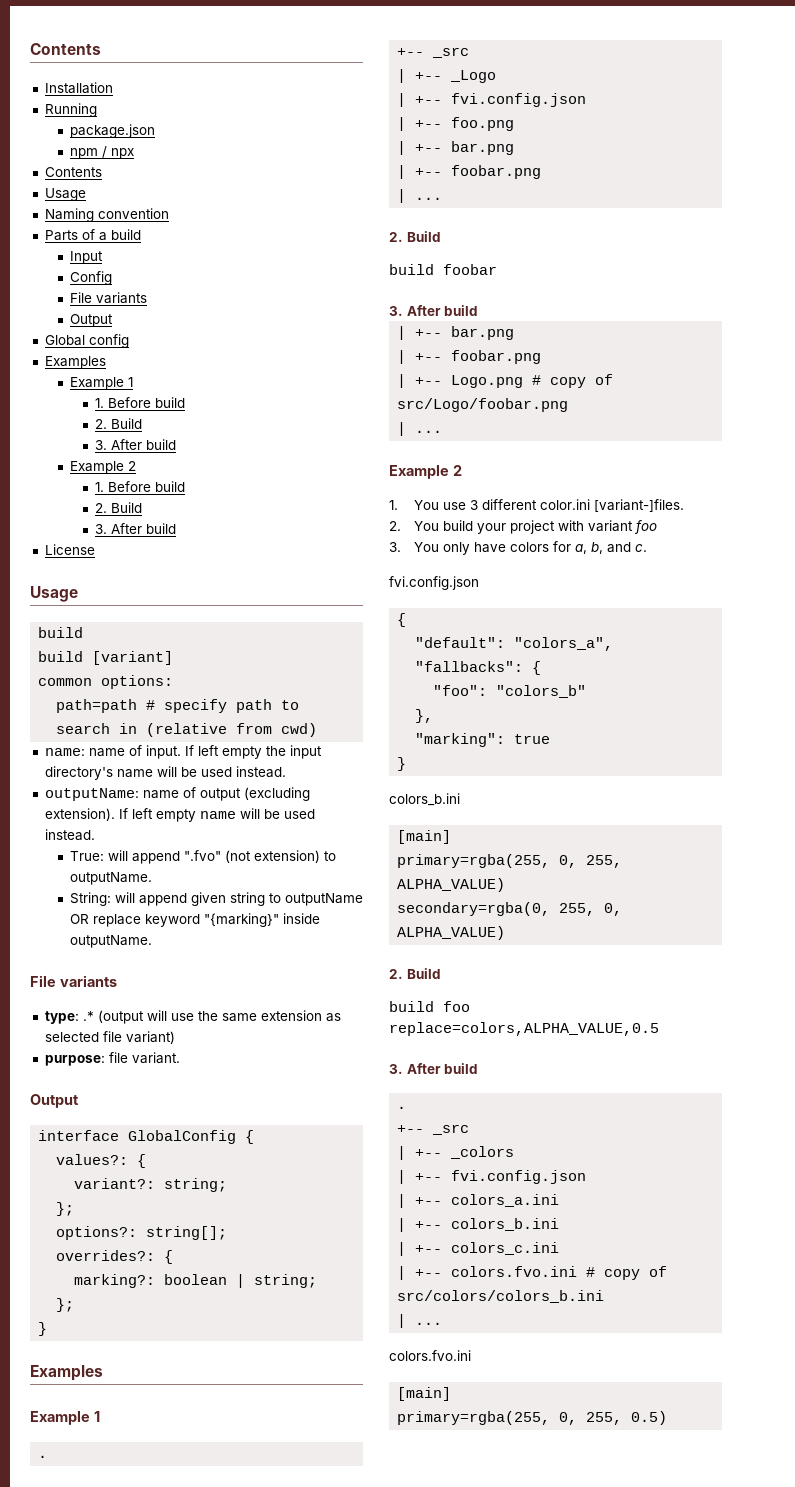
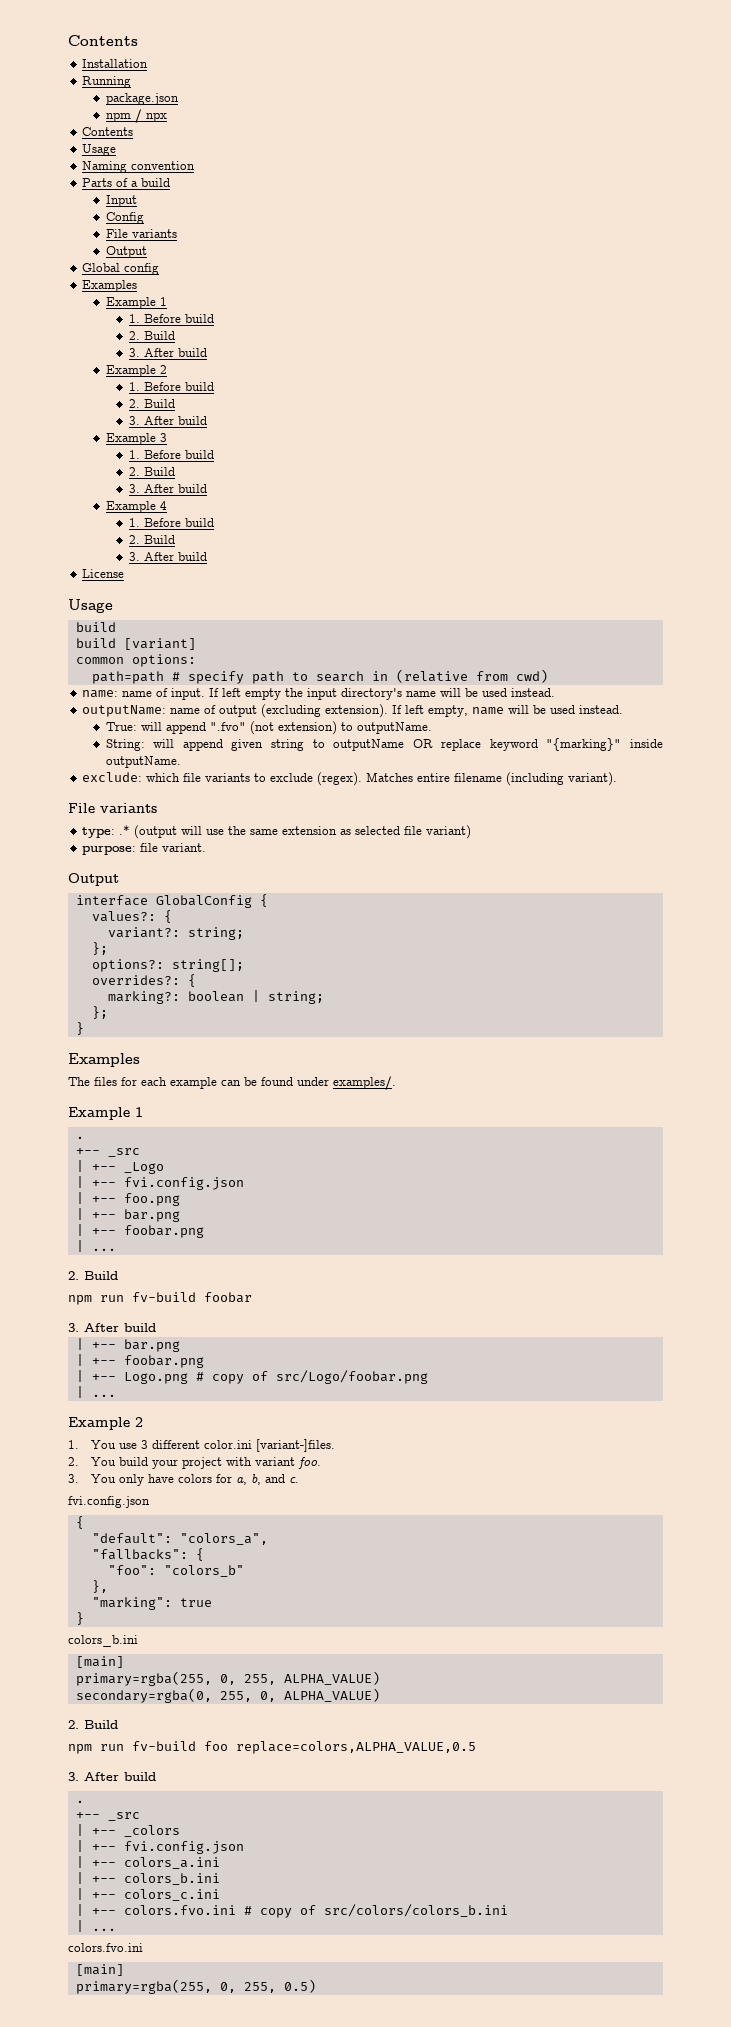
+ Example 3
+ 1. Before build
+ 2. Build
+ 3. After build
+ Example 4
+ 1. Before build
+ 2. Build
+ 3. After build
- If left empty name will be used instead.
+ If left empty, name will be used instead.
+ exclude: which file variants to exclude (regex). Matches entire filename (including variant).
+ The files for each example can be found under examples/.
- build foobar
+ npm run fv-build foobar
- 2. You build your project with variant foo
+ 2. You build your project with variant foo.
- build foo replace=colors,ALPHA_VALUE,0.5
+ npm run fv-build foo replace=colors,ALPHA_VALUE,0.5

